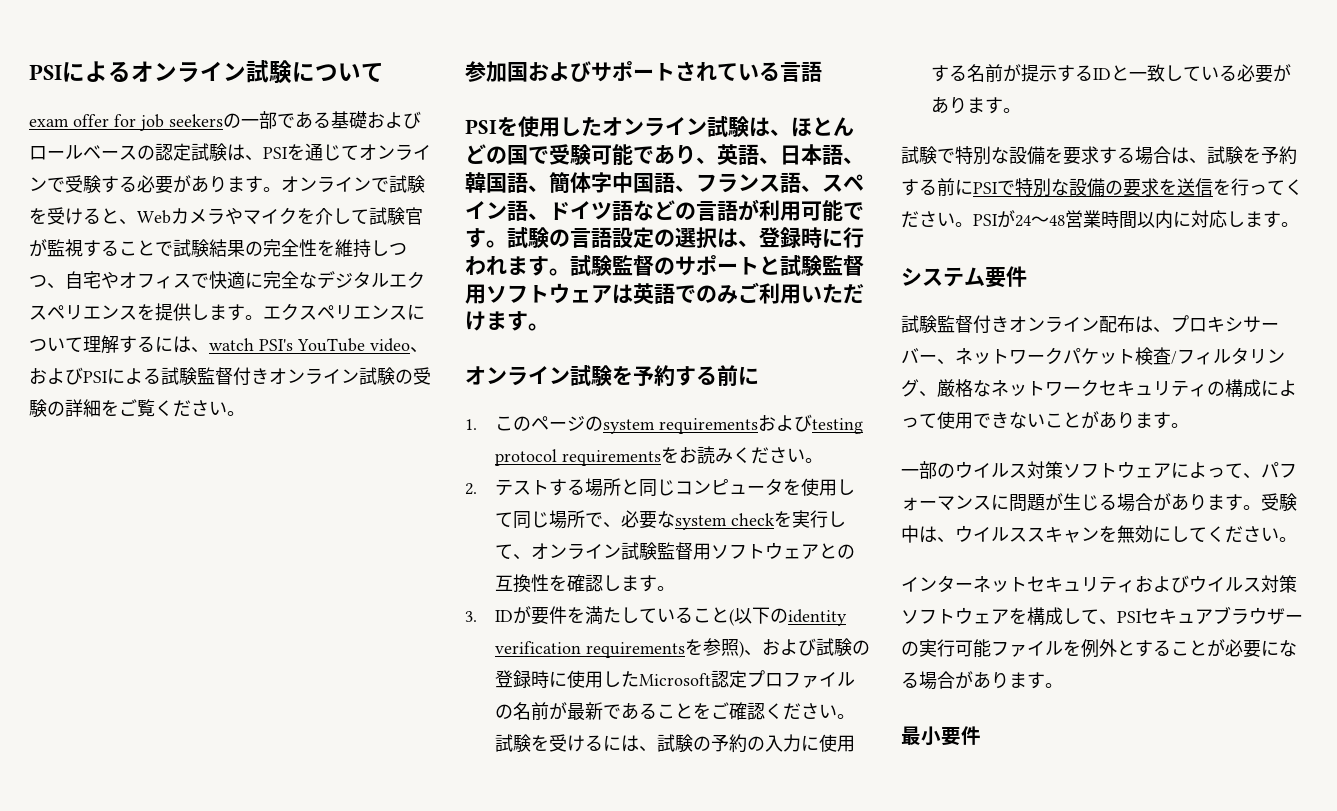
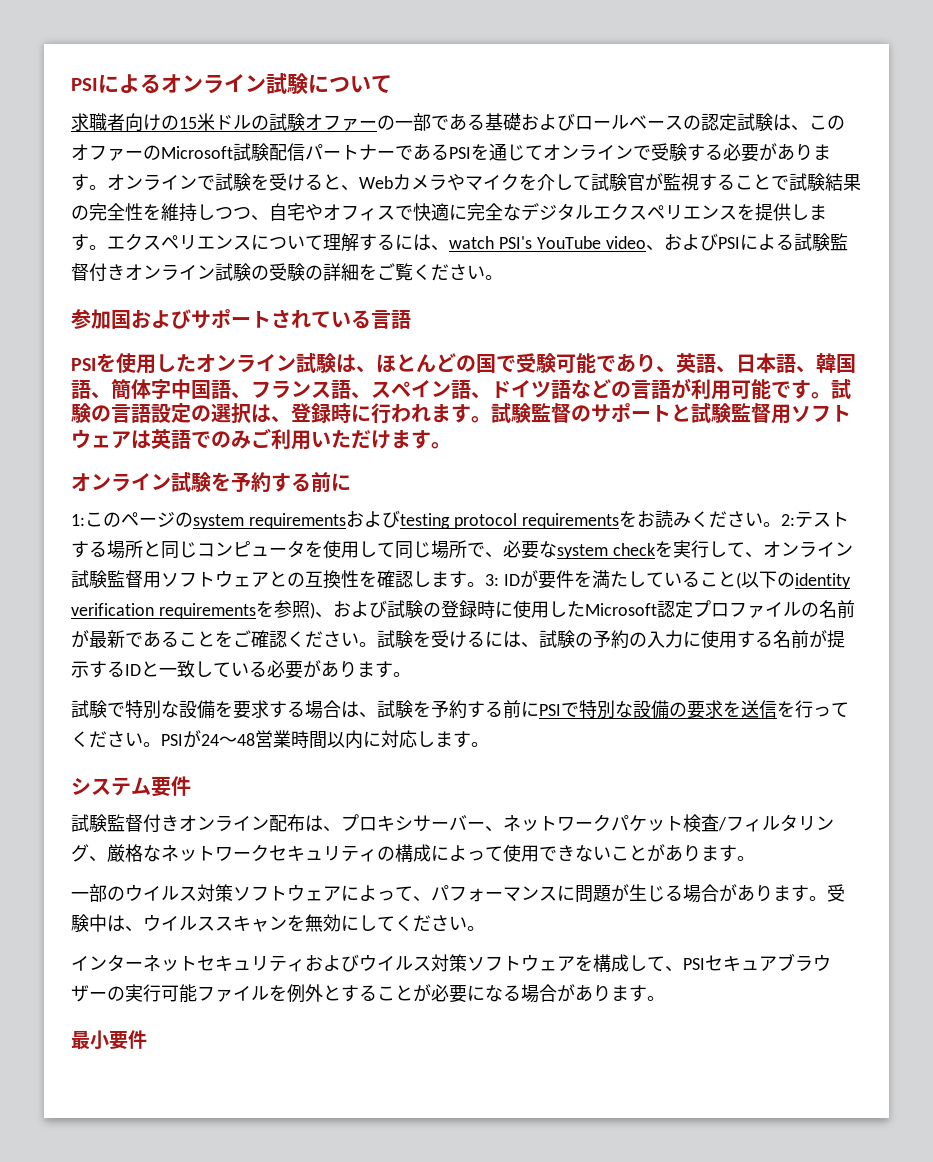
- exam offer for job seekersの一部である基礎およびロールベースの認定試験は、PSIを通じてオンラインで受験する必要があります。
+ 求職者向けの15米ドルの試験オファーの一部である基礎およびロールベースの認定試験は、このオファーのMicrosoft試験配信パートナーであるPSIを通じてオンラインで受験する必要があります。
- 1.このページのsystem requirementsおよびtesting protocol requirementsをお読みください。
- 2.テストする場所と同じコンピュータを使用して同じ場所で、必要なsystem checkを実行して、オンライン試験監督用ソフトウェアとの互換性を確認します。
- 3. IDが要件を満たしていること(以下のidentity verification requirementsを参照)、および試験の登録時に使用したMicrosoft認定プロファイルの名前が最新であることをご確認ください。
+ 1:このページのsystem requirementsおよびtesting protocol requirementsをお読みください。2:テストする場所と同じコンピュータを使用して同じ場所で、必要なsystem checkを実行して、オンライン試験監督用ソフトウェアとの互換性を確認します。3: IDが要件を満たしていること(以下のidentity verification requirementsを参照)、および試験の登録時に使用したMicrosoft認定プロファイルの名前が最新であることをご確認ください。

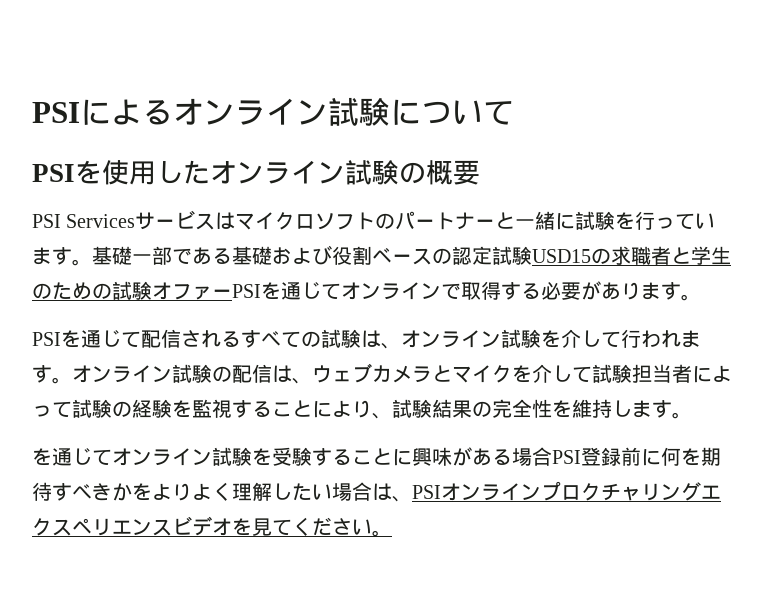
- 求職者向けの15米ドルの試験オファーの一部である基礎およびロールベースの認定試験は、このオファーのMicrosoft試験配信パートナーであるPSIを通じてオンラインで受験する必要があります。オンラインで試験を受けると、Webカメラやマイクを介して試験官が監視することで試験結果の完全性を維持しつつ、自宅やオフィスで快適に完全なデジタルエクスペリエンスを提供します。エクスペリエンスについて理解するには、watch PSI's YouTube video、およびPSIによる試験監督付きオンライン試験の受験の詳細をご覧ください。
- 参加国およびサポートされている言語
- PSIを使用したオンライン試験は、ほとんどの国で受験可能であり、英語、日本語、韓国語、簡体字中国語、フランス語、スペイン語、ドイツ語などの言語が利用可能です。試験の言語設定の選択は、登録時に行われます。試験監督のサポートと試験監督用ソフトウェアは英語でのみご利用いただけます。
- オンライン試験を予約する前に
- 1:このページのsystem requirementsおよびtesting protocol requirementsをお読みください。2:テストする場所と同じコンピュータを使用して同じ場所で、必要なsystem checkを実行して、オンライン試験監督用ソフトウェアとの互換性を確認します。3: IDが要件を満たしていること(以下のidentity verification requirementsを参照)、および試験の登録時に使用したMicrosoft認定プロファイルの名前が最新であることをご確認ください。試験を受けるには、試験の予約の入力に使用する名前が提示するIDと一致している必要があります。
- 試験で特別な設備を要求する場合は、試験を予約する前にPSIで特別な設備の要求を送信を行ってください。PSIが24〜48営業時間以内に対応します。
- システム要件
- 試験監督付きオンライン配布は、プロキシサーバー、ネットワークパケット検査/フィルタリング、厳格なネットワークセキュリティの構成によって使用できないことがあります。
- 一部のウイルス対策ソフトウェアによって、パフォーマンスに問題が生じる場合があります。受験中は、ウイルススキャンを無効にしてください。
- インターネットセキュリティおよびウイルス対策ソフトウェアを構成して、PSIセキュアブラウザーの実行可能ファイルを例外とすることが必要になる場合があります。
- 最小要件
+ PSIを使用したオンライン試験の概要
+ PSI Servicesサービスはマイクロソフトのパートナーと一緒に試験を行っています。基礎一部である基礎および役割ベースの認定試験USD15の求職者と学生のための試験オファーPSIを通じてオンラインで取得する必要があります。
+ PSIを通じて配信されるすべての試験は、オンライン試験を介して行われます。オンライン試験の配信は、ウェブカメラとマイクを介して試験担当者によって試験の経験を監視することにより、試験結果の完全性を維持します。
+ を通じてオンライン試験を受験することに興味がある場合PSI登録前に何を期待すべきかをよりよく理解したい場合は、PSIオンラインプロクチャリングエクスペリエンスビデオを見てください。

